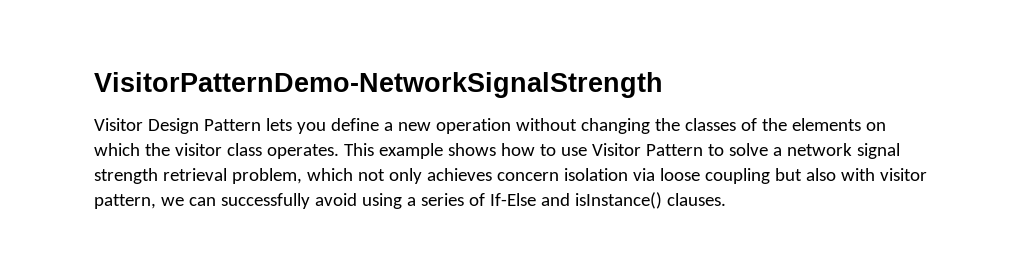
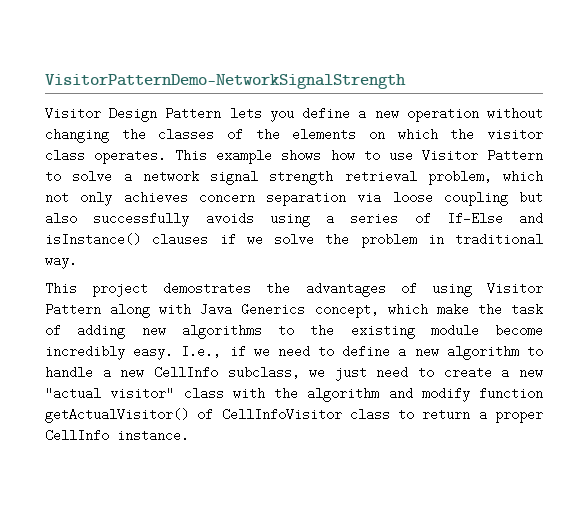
- This example shows how to use Visitor Pattern to solve a network signal strength retrieval problem, which not only achieves concern isolation via loose coupling but also with visitor pattern, we can successfully avoid using a series of If-Else and isInstance() clauses.
+ This example shows how to use Visitor Pattern to solve a network signal strength retrieval problem, which not only achieves concern separation via loose coupling but also successfully avoids using a series of If-Else and isInstance() clauses if we solve the problem in traditional way.
+ This project demostrates the advantages of using Visitor Pattern along with Java Generics concept, which make the task of adding new algorithms to the existing module become incredibly easy. I.e., if we need to define a new algorithm to handle a new CellInfo subclass, we just need to create a new "actual visitor" class with the algorithm and modify function getActualVisitor() of CellInfoVisitor class to return a proper CellInfo instance.

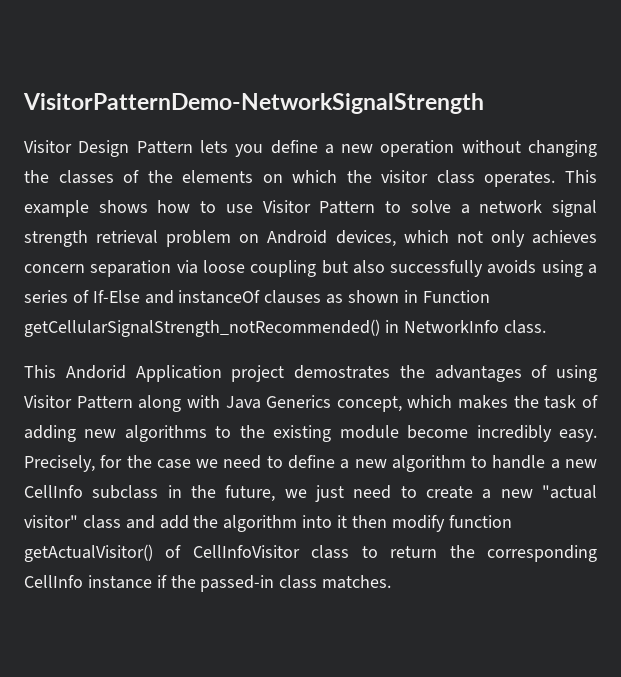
- This example shows how to use Visitor Pattern to solve a network signal strength retrieval problem, which not only achieves concern separation via loose coupling but also successfully avoids using a series of If-Else and isInstance() clauses if we solve the problem in traditional way.
- This project demostrates the advantages of using Visitor Pattern along with Java Generics concept, which make the task of adding new algorithms to the existing module become incredibly easy.
+ This example shows how to use Visitor Pattern to solve a network signal strength retrieval problem on Android devices, which not only achieves concern separation via loose coupling but also successfully avoids using a series of If-Else and instanceOf clauses as shown in Function getCellularSignalStrength_notRecommended() in NetworkInfo class.
+ This Andorid Application project demostrates the advantages of using Visitor Pattern along with Java Generics concept, which makes the task of adding new algorithms to the existing module become incredibly easy.
- I.e., if we need to define a new algorithm to handle a new CellInfo subclass, we just need to create a new "actual visitor" class with the algorithm and modify function getActualVisitor() of CellInfoVisitor class to return a proper CellInfo instance.
+ Precisely, for the case we need to define a new algorithm to handle a new CellInfo subclass in the future, we just need to create a new "actual visitor" class and add the algorithm into it then modify function getActualVisitor() of CellInfoVisitor class to return the corresponding CellInfo instance if the passed-in class matches.

